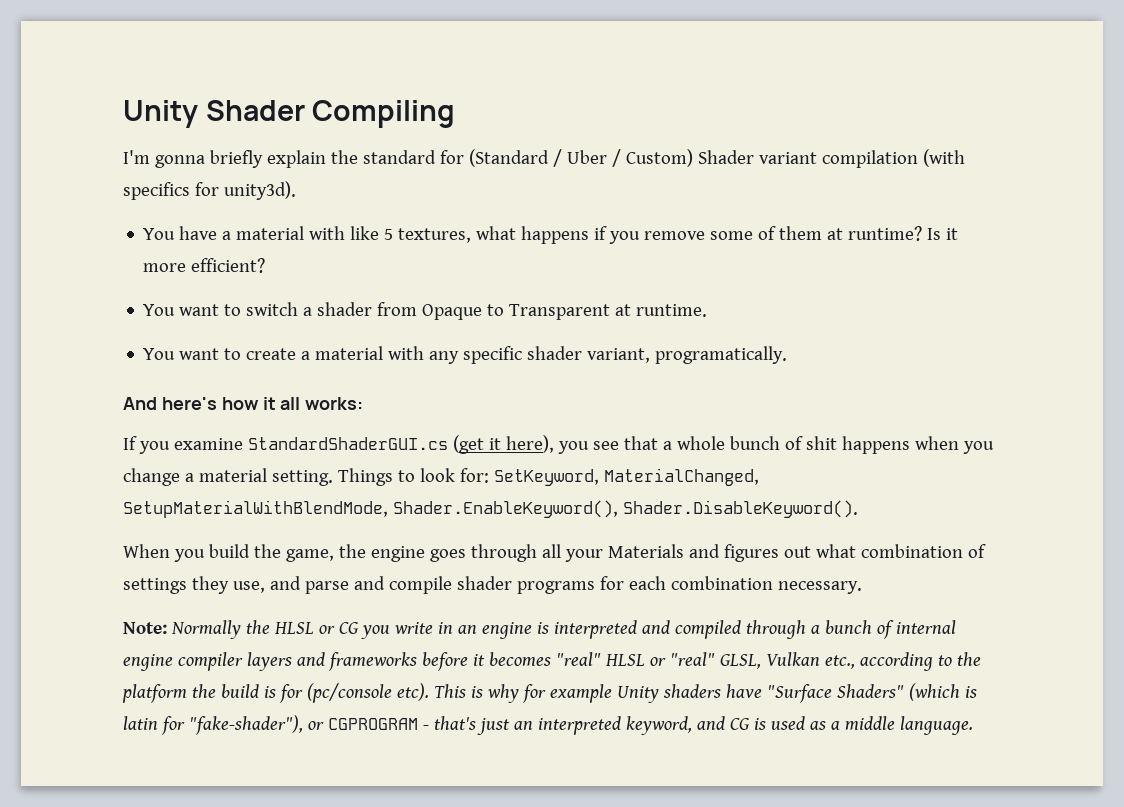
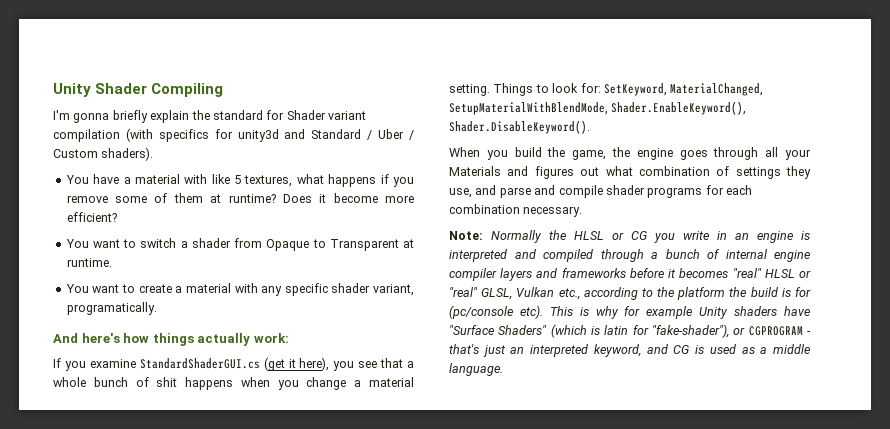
- I'm gonna briefly explain the standard for (Standard / Uber / Custom) Shader variant compilation (with specifics for unity3d).
+ I'm gonna briefly explain the standard for Shader variant compilation (with specifics for unity3d and Standard / Uber / Custom shaders).
- Is it more efficient?
+ Does it become more efficient?
- And here's how it all works:
+ And here's how things actually work:

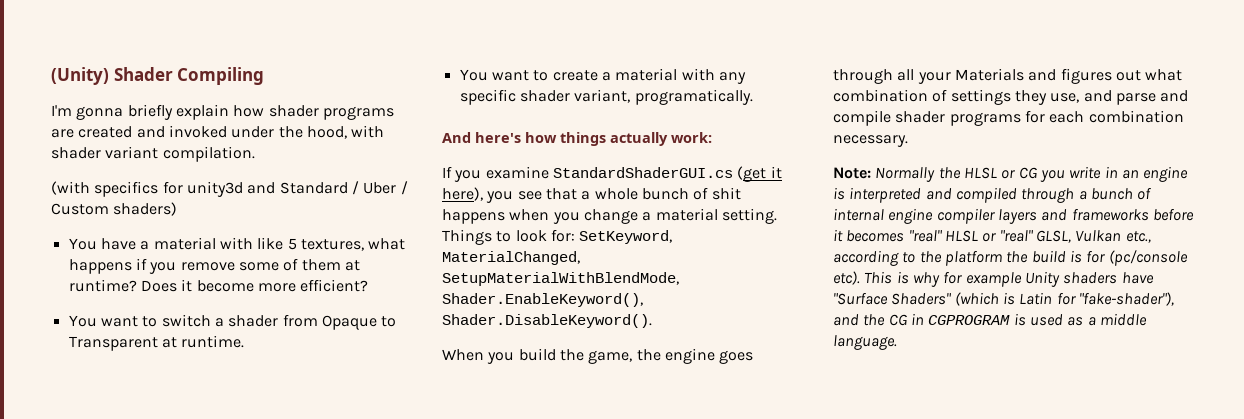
- Unity Shader Compiling
+ (Unity) Shader Compiling
- I'm gonna briefly explain the standard for Shader variant compilation (with specifics for unity3d and Standard / Uber / Custom shaders).
+ I'm gonna briefly explain how shader programs are created and invoked under the hood, with shader variant compilation.
+ (with specifics for unity3d and Standard / Uber / Custom shaders)
- This is why for example Unity shaders have "Surface Shaders" (which is latin for "fake-shader"), or CGPROGRAM - that's just an interpreted keyword, and CG is used as a middle language.
+ This is why for example Unity shaders have "Surface Shaders" (which is Latin for "fake-shader"), and the CG in CGPROGRAM is used as a middle language.

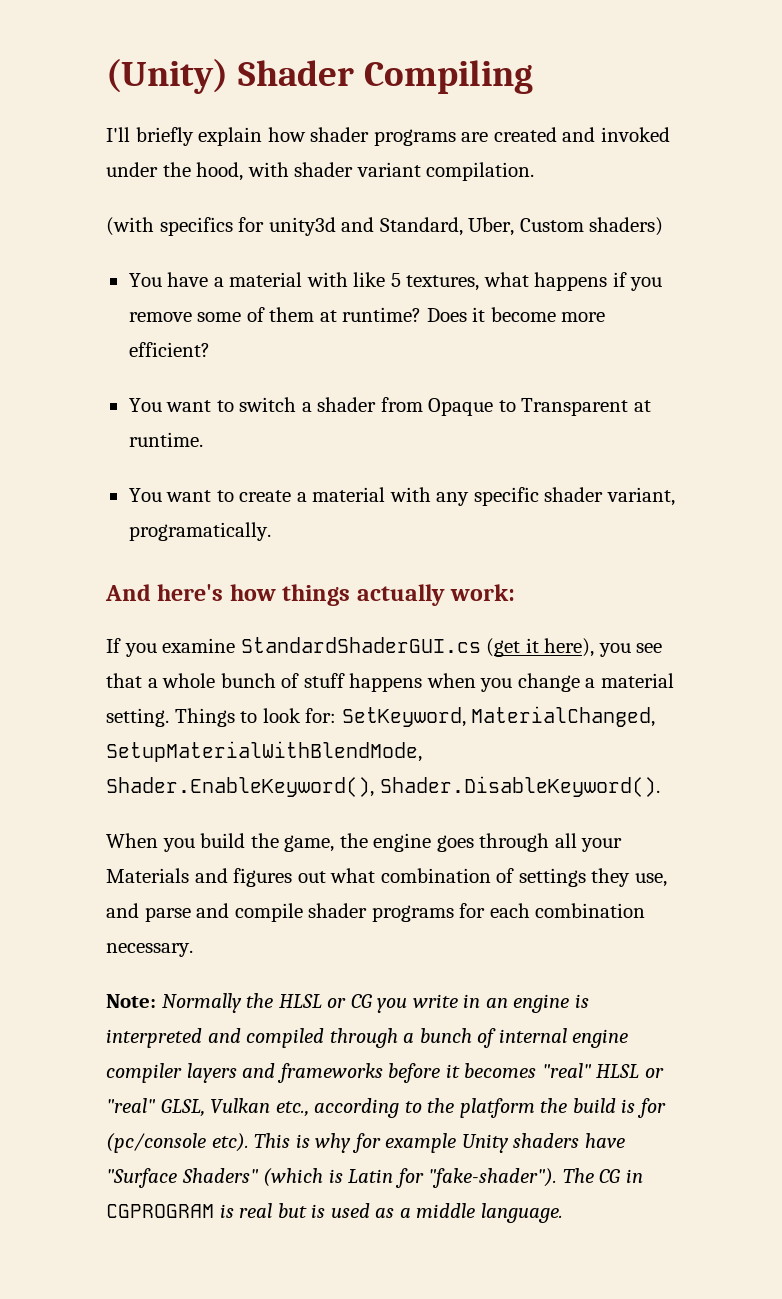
- I'm gonna briefly explain how shader programs are created and invoked under the hood, with shader variant compilation.
+ I'll briefly explain how shader programs are created and invoked under the hood, with shader variant compilation.
- (with specifics for unity3d and Standard / Uber / Custom shaders)
+ (with specifics for unity3d and Standard, Uber, Custom shaders)
- If you examine StandardShaderGUI.cs (get it here), you see that a whole bunch of shit happens when you change a material setting.
+ If you examine StandardShaderGUI.cs (get it here), you see that a whole bunch of stuff happens when you change a material setting.
- This is why for example Unity shaders have "Surface Shaders" (which is Latin for "fake-shader"), and the CG in CGPROGRAM is used as a middle language.
+ This is why for example Unity shaders have "Surface Shaders" (which is Latin for "fake-shader"). The CG in CGPROGRAM is real but is used as a middle language.

